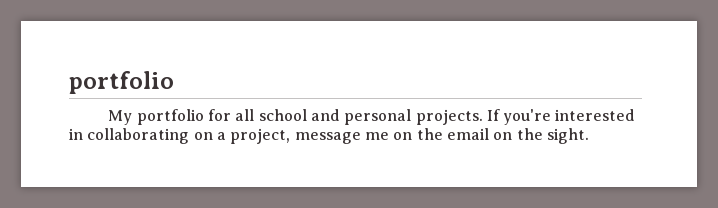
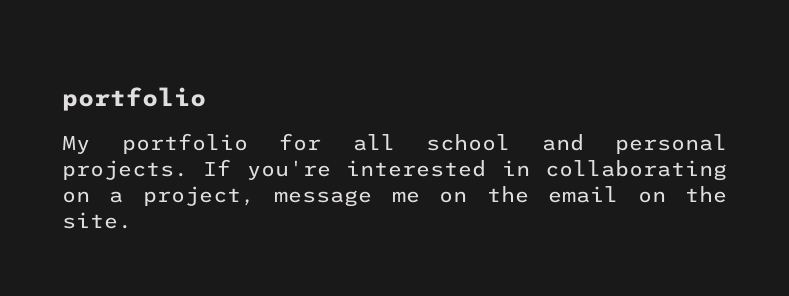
- If you're interested in collaborating on a project, message me on the email on the sight.
+ If you're interested in collaborating on a project, message me on the email on the site.

